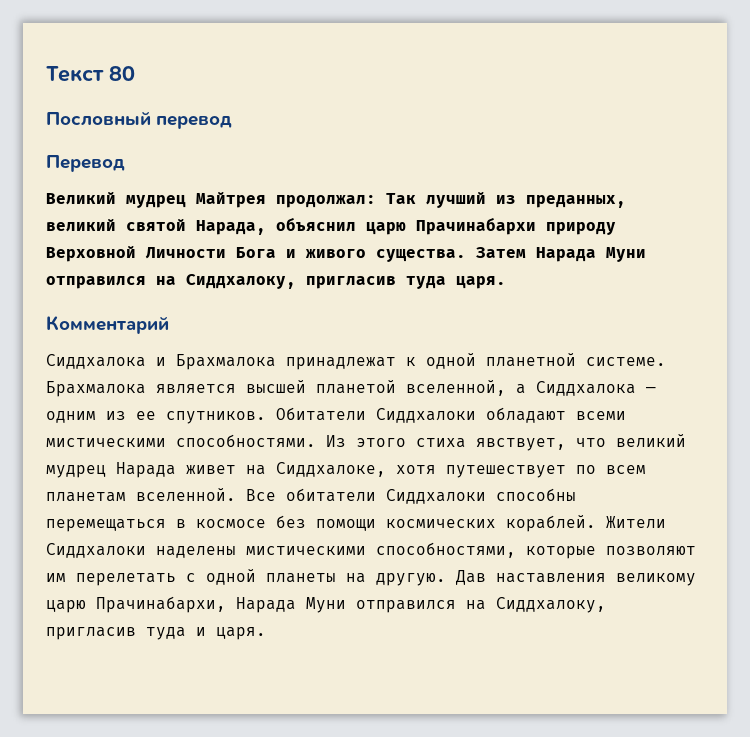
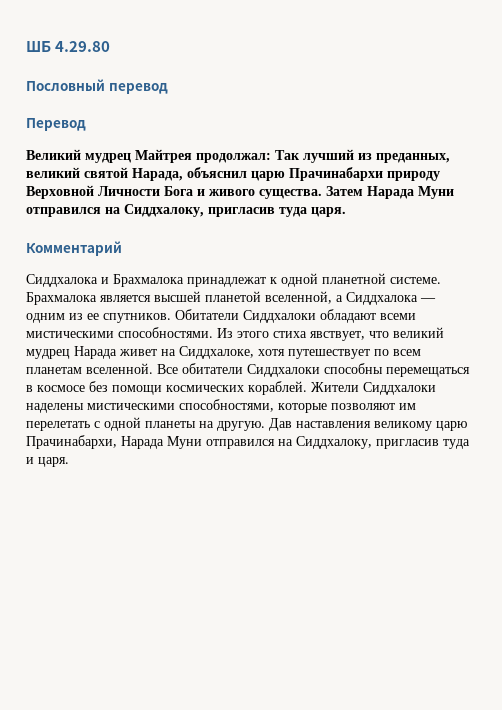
- Текст 80
+ ШБ 4.29.80

